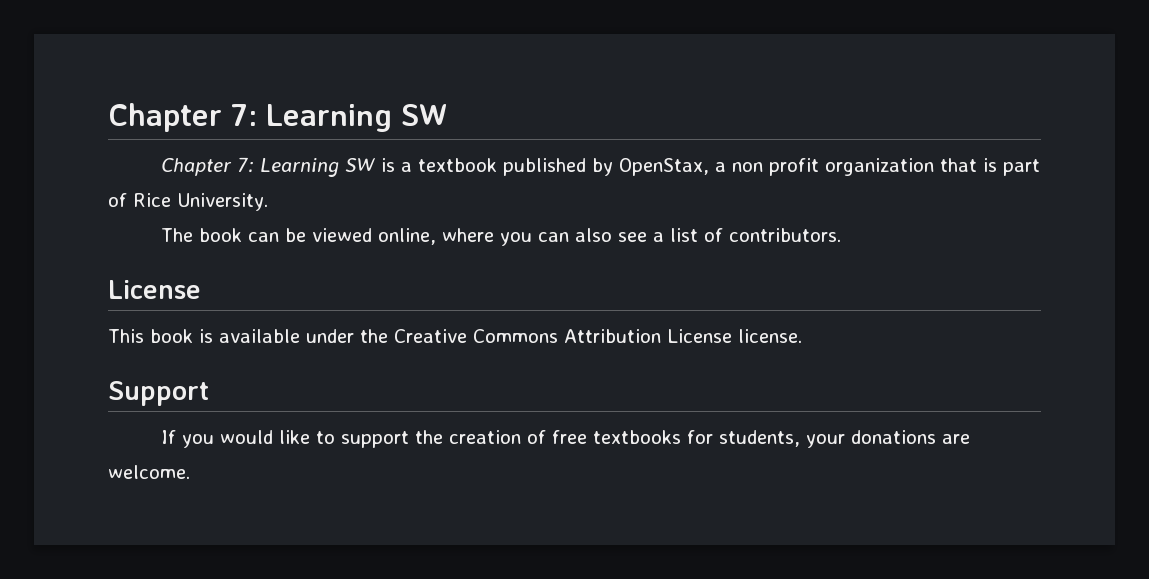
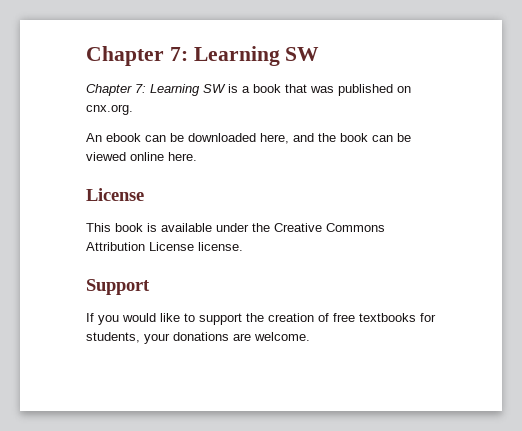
- Chapter 7: Learning SW is a textbook published by OpenStax, a non profit organization that is part of Rice University.
- The book can be viewed online, where you can also see a list of contributors.
+ Chapter 7: Learning SW is a book that was published on cnx.org.
+ An ebook can be downloaded here, and the book can be viewed online here.

